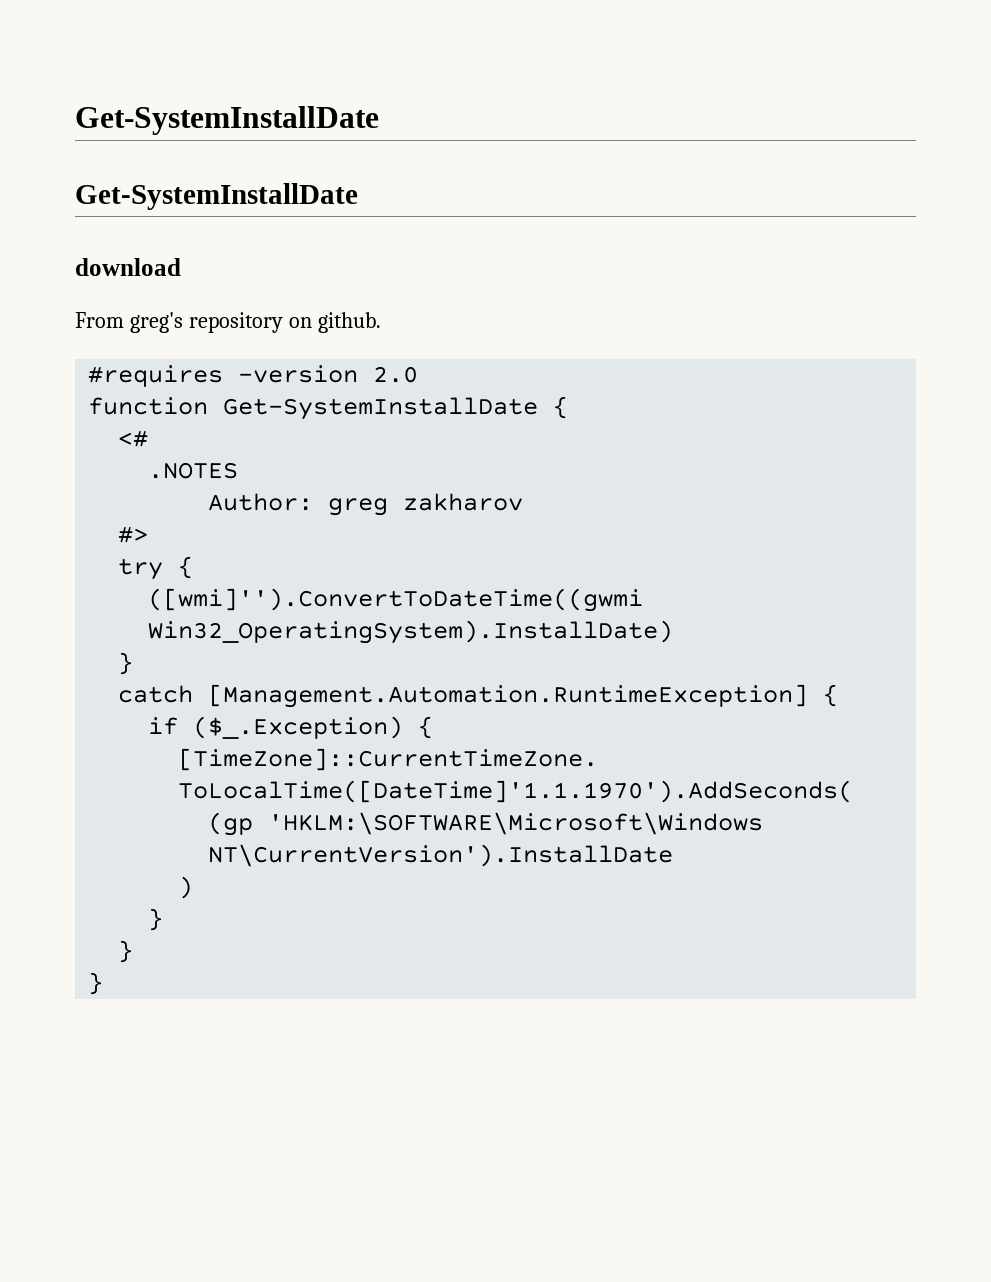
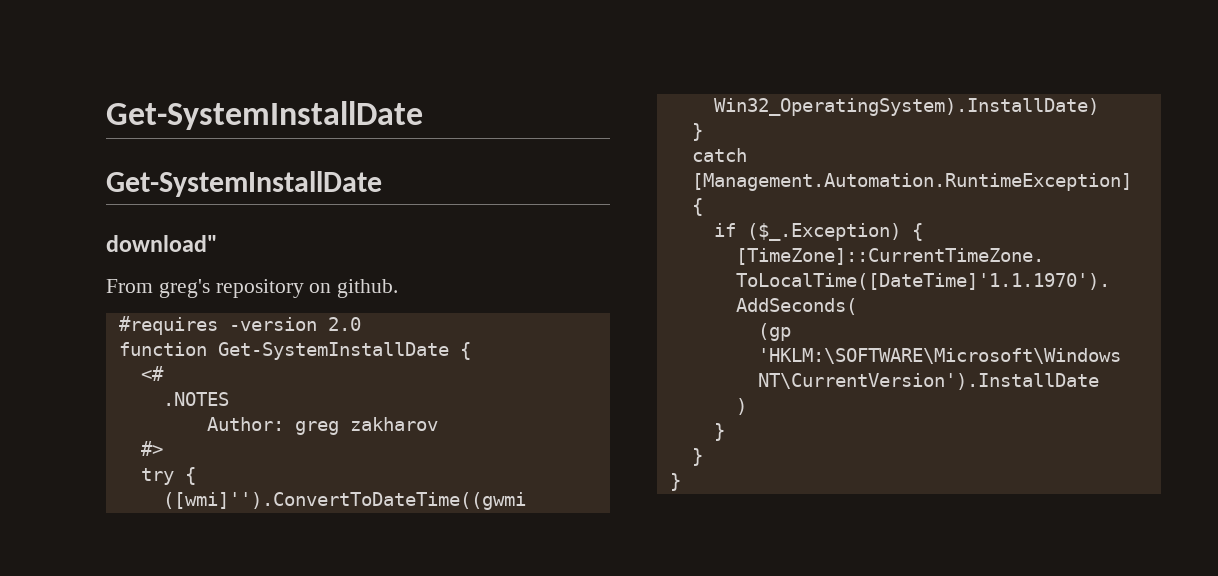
- download
+ download"

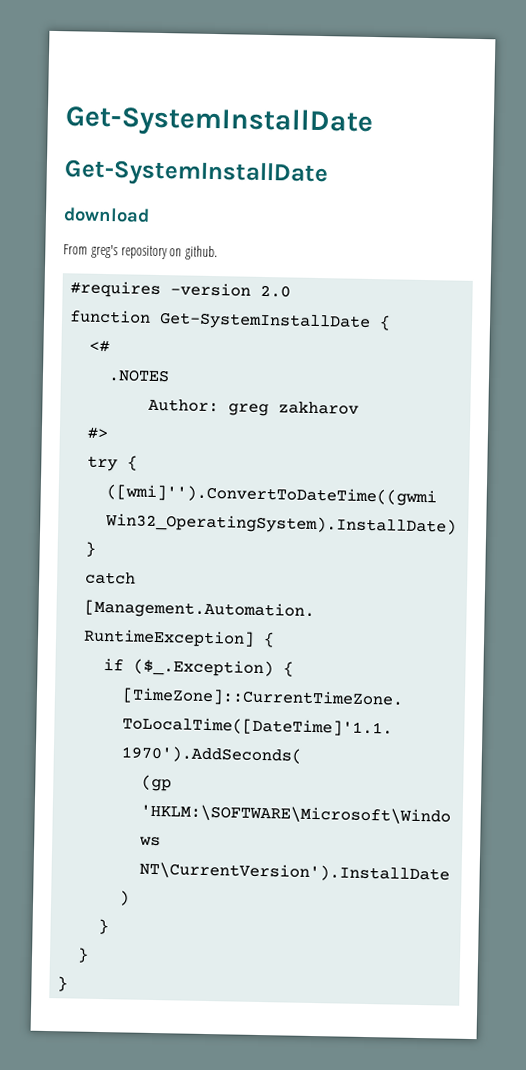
- download"
+ download

